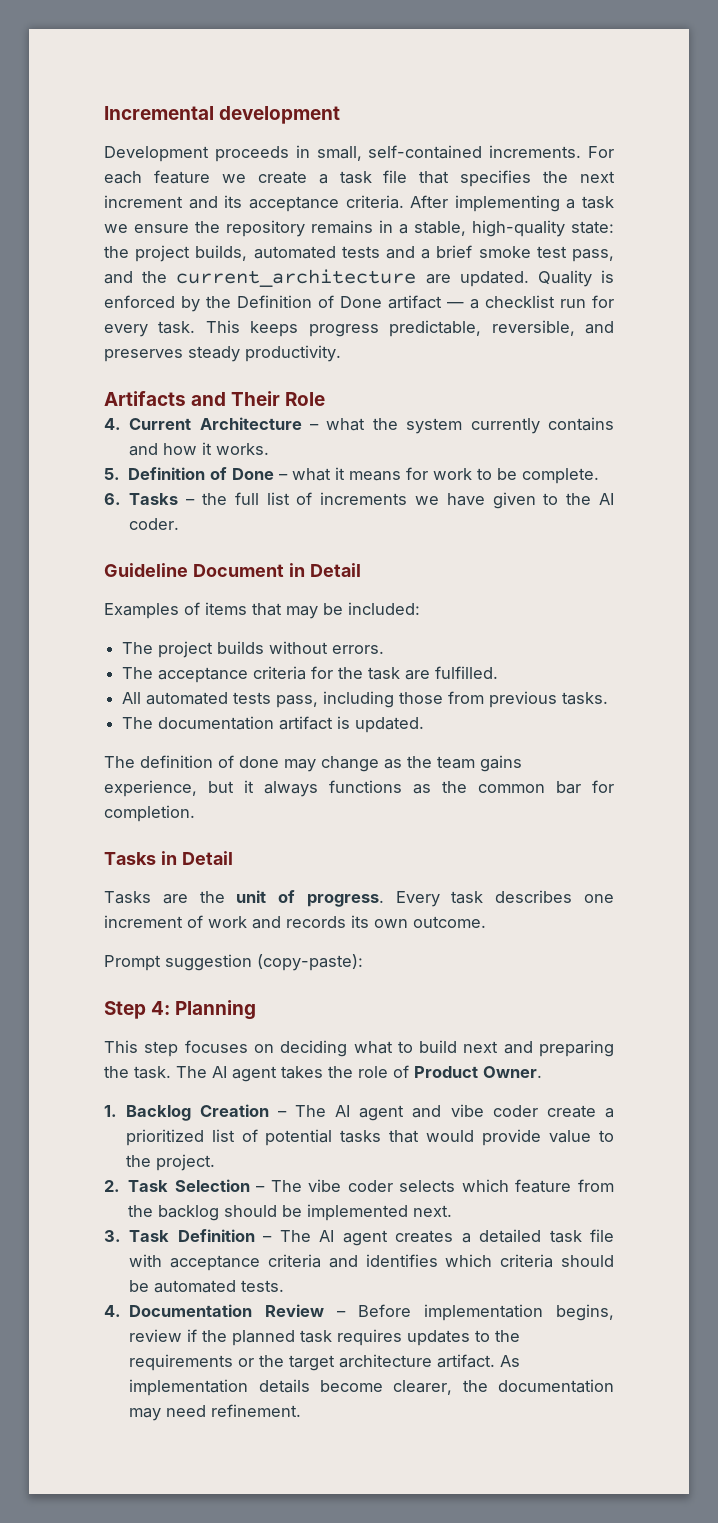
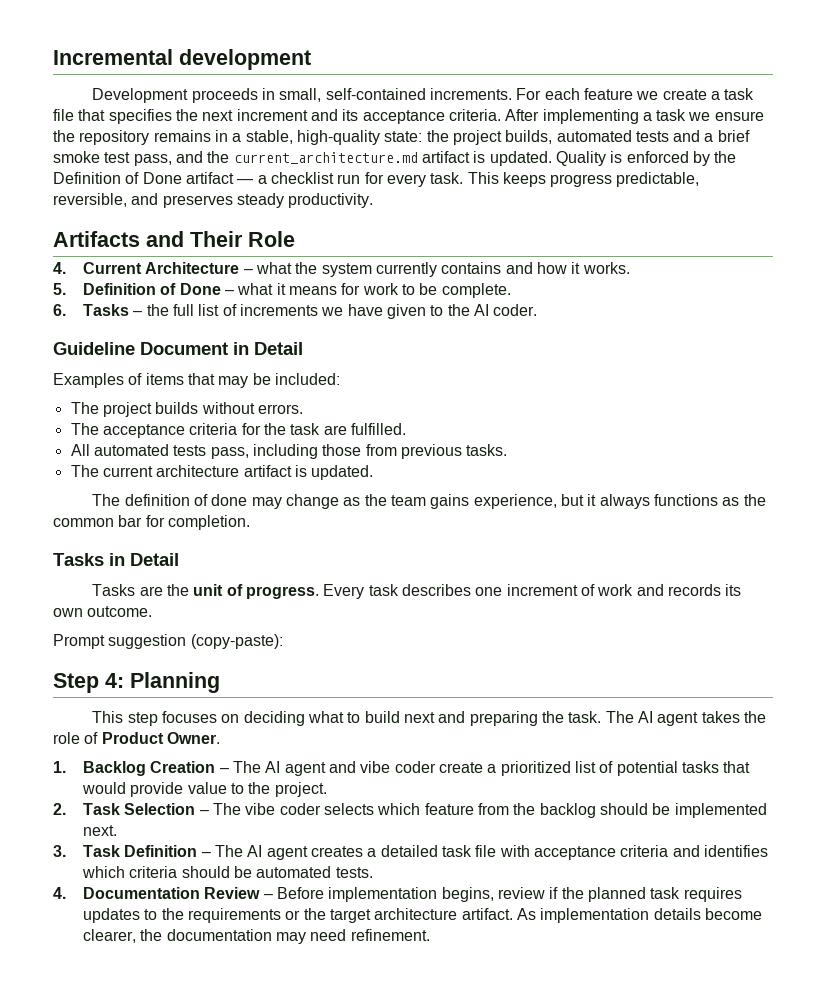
- After implementing a task we ensure the repository remains in a stable, high-quality state: the project builds, automated tests and a brief smoke test pass, and the current_architecture are updated.
+ After implementing a task we ensure the repository remains in a stable, high-quality state: the project builds, automated tests and a brief smoke test pass, and the current_architecture.md artifact is updated.
- The documentation artifact is updated.
+ The current architecture artifact is updated.

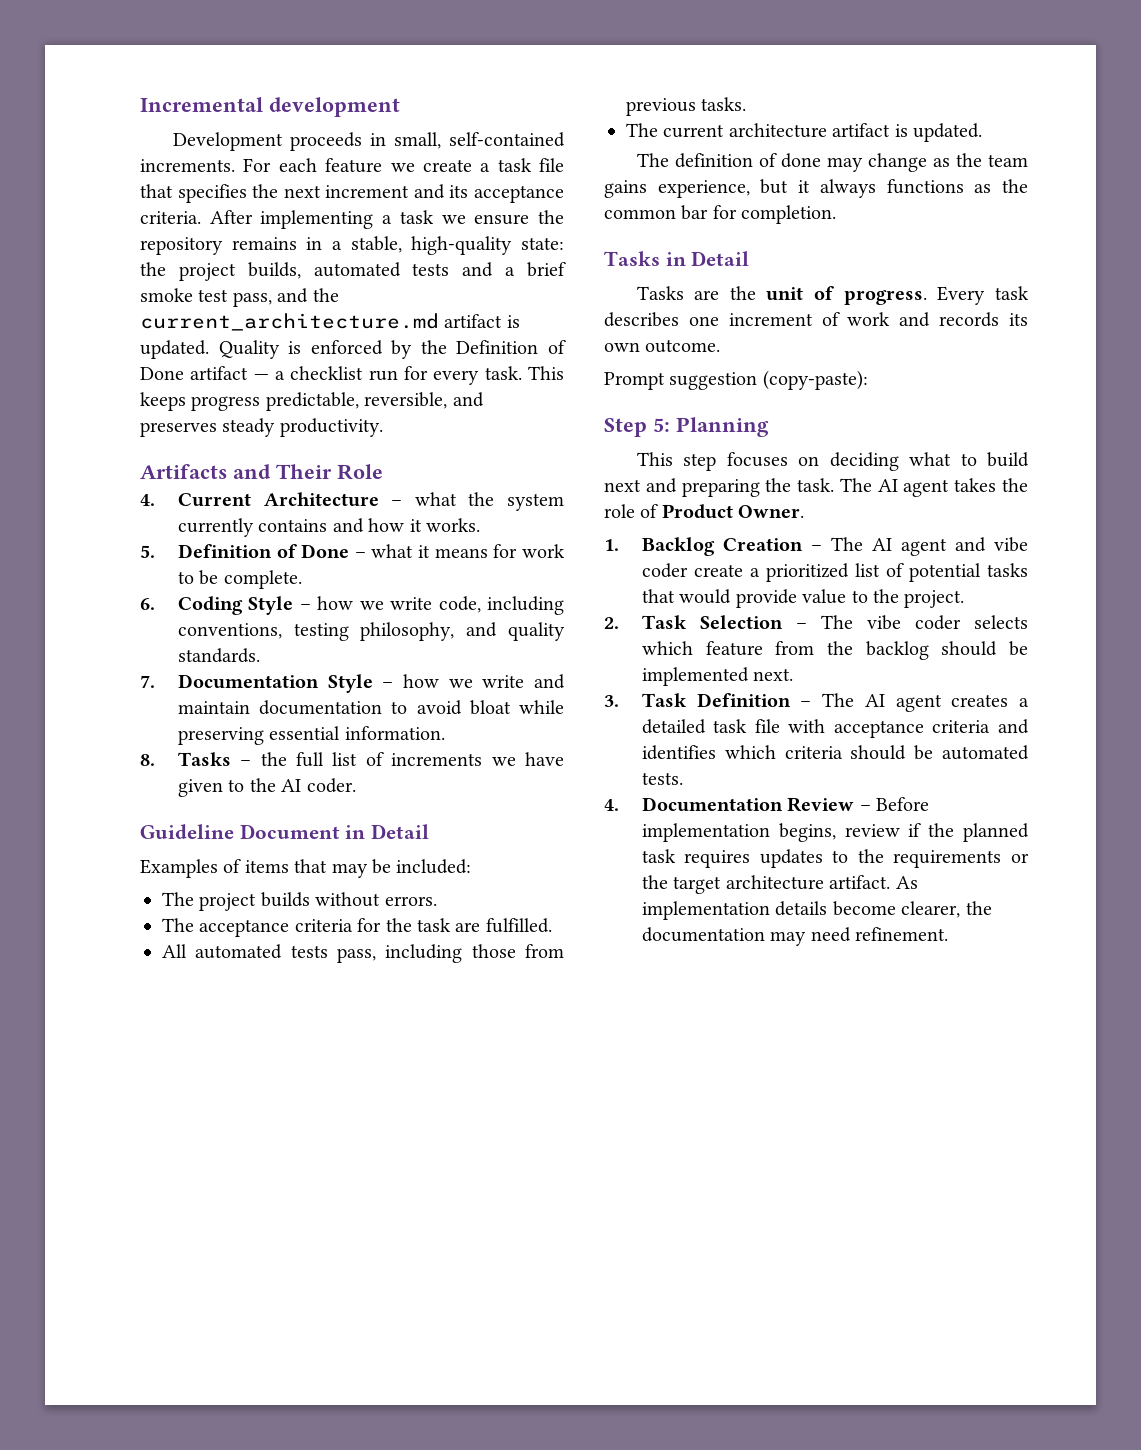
- 6. Tasks – the full list of increments we have given to the AI coder.
+ 6. Coding Style – how we write code, including conventions, testing philosophy, and quality standards.
+ 7. Documentation Style – how we write and maintain documentation to avoid bloat while preserving essential information.
+ 8. Tasks – the full list of increments we have given to the AI coder.
- Step 4: Planning
+ Step 5: Planning

